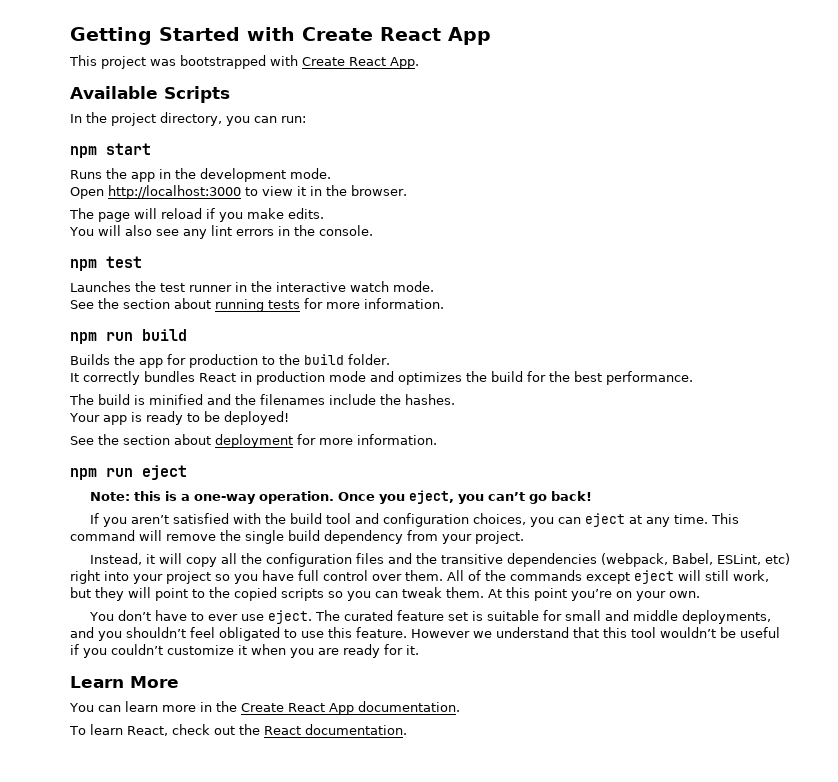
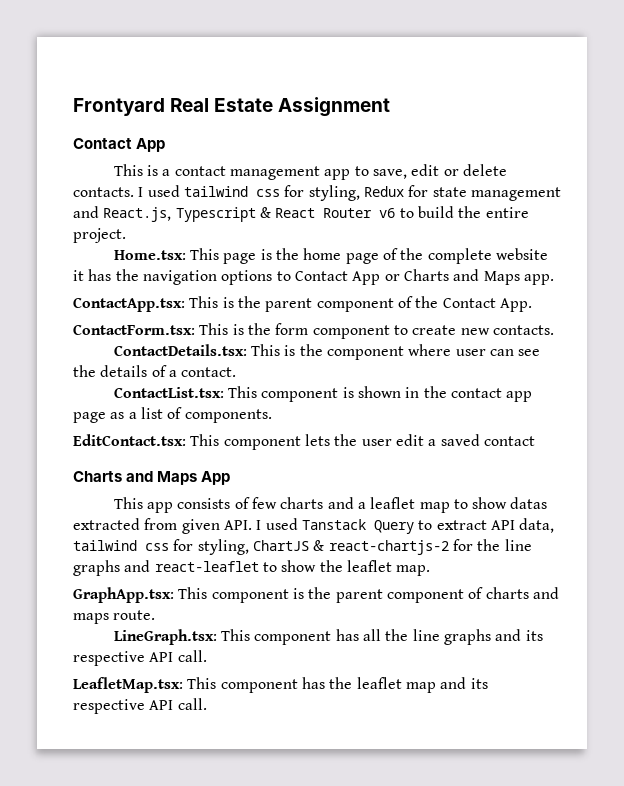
- Getting Started with Create React App
- This project was bootstrapped with Create React App.
- Available Scripts
- In the project directory, you can run:
- npm start
- Runs the app in the development mode.
- Open http://localhost:3000 to view it in the browser.
- The page will reload if you make edits.
- You will also see any lint errors in the console.
- npm test
- Launches the test runner in the interactive watch mode.
- See the section about running tests for more information.
- npm run build
- Builds the app for production to the build folder.
- It correctly bundles React in production mode and optimizes the build for the best performance.
- The build is minified and the filenames include the hashes.
- Your app is ready to be deployed!
- See the section about deployment for more information.
- npm run eject
- Note: this is a one-way operation. Once you eject, you can’t go back!
- If you aren’t satisfied with the build tool and configuration choices, you can eject at any time. This command will remove the single build dependency from your project.
- Instead, it will copy all the configuration files and the transitive dependencies (webpack, Babel, ESLint, etc) right into your project so you have full control over them. All of the commands except eject will still work, but they will point to the copied scripts so you can tweak them. At this point you’re on your own.
- You don’t have to ever use eject. The curated feature set is suitable for small and middle deployments, and you shouldn’t feel obligated to use this feature. However we understand that this tool wouldn’t be useful if you couldn’t customize it when you are ready for it.
- Learn More
- You can learn more in the Create React App documentation.
- To learn React, check out the React documentation.
+ Frontyard Real Estate Assignment
+ Contact App
+ This is a contact management app to save, edit or delete contacts. I used tailwind css for styling, Redux for state management and React.js, Typescript & React Router v6 to build the entire project.
+ Home.tsx: This page is the home page of the complete website it has the navigation options to Contact App or Charts and Maps app.
+ ContactApp.tsx: This is the parent component of the Contact App.
+ ContactForm.tsx: This is the form component to create new contacts.
+ ContactDetails.tsx: This is the component where user can see the details of a contact.
+ ContactList.tsx: This component is shown in the contact app page as a list of components.
+ EditContact.tsx: This component lets the user edit a saved contact
+ Charts and Maps App
+ This app consists of few charts and a leaflet map to show datas extracted from given API. I used Tanstack Query to extract API data, tailwind css for styling, ChartJS & react-chartjs-2 for the line graphs and react-leaflet to show the leaflet map.
+ GraphApp.tsx: This component is the parent component of charts and maps route.
+ LineGraph.tsx: This component has all the line graphs and its respective API call.
+ LeafletMap.tsx: This component has the leaflet map and its respective API call.

